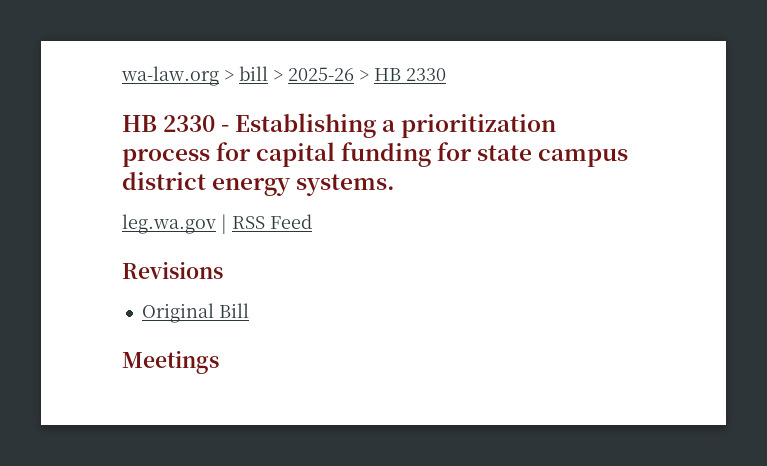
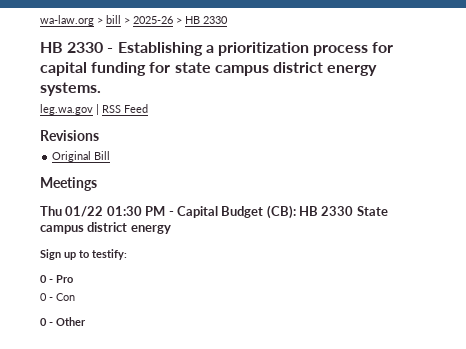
+ Thu 01/22 01:30 PM - Capital Budget (CB): HB 2330 State campus district energy
+ Sign up to testify:
+ 0 - Pro
+ 0 - Con
+ 0 - Other

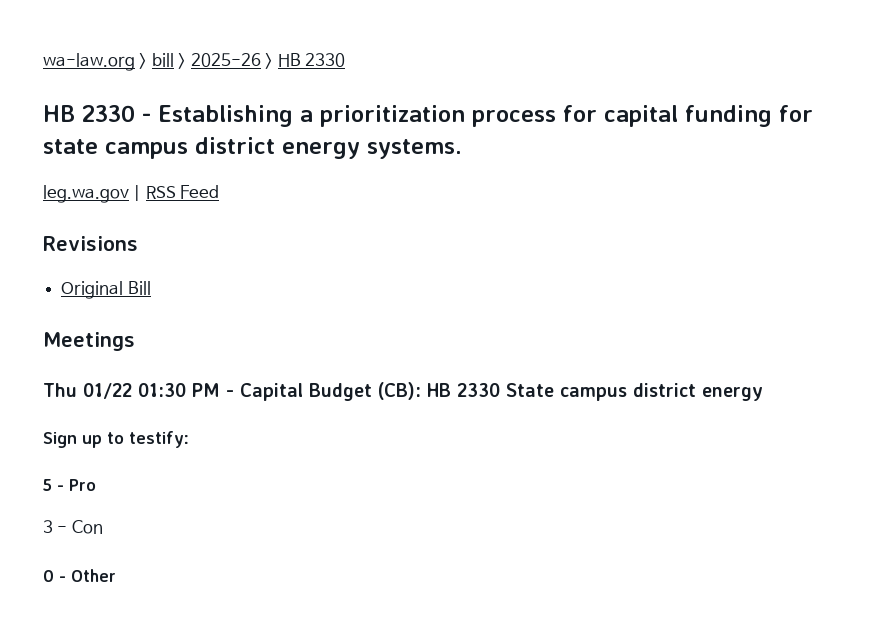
- 0 - Pro
+ 5 - Pro
- 0 - Con
+ 3 - Con

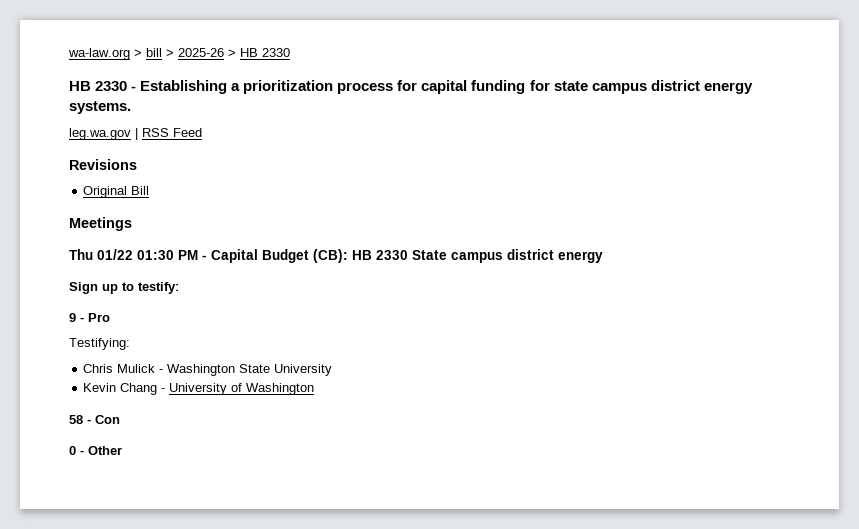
- 5 - Pro
+ 9 - Pro
- 3 - Con
+ Testifying:
+ Chris Mulick - Washington State University
+ Kevin Chang - University of Washington
+ 58 - Con

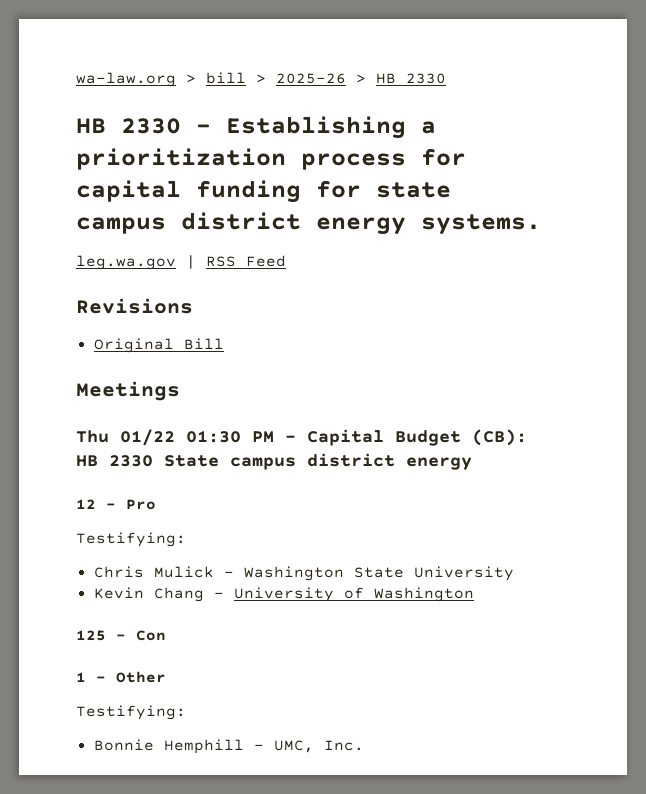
- Sign up to testify:
- 9 - Pro
+ 12 - Pro
- 58 - Con
+ 125 - Con
- 0 - Other
+ 1 - Other
+ Testifying:
+ Bonnie Hemphill - UMC, Inc.

